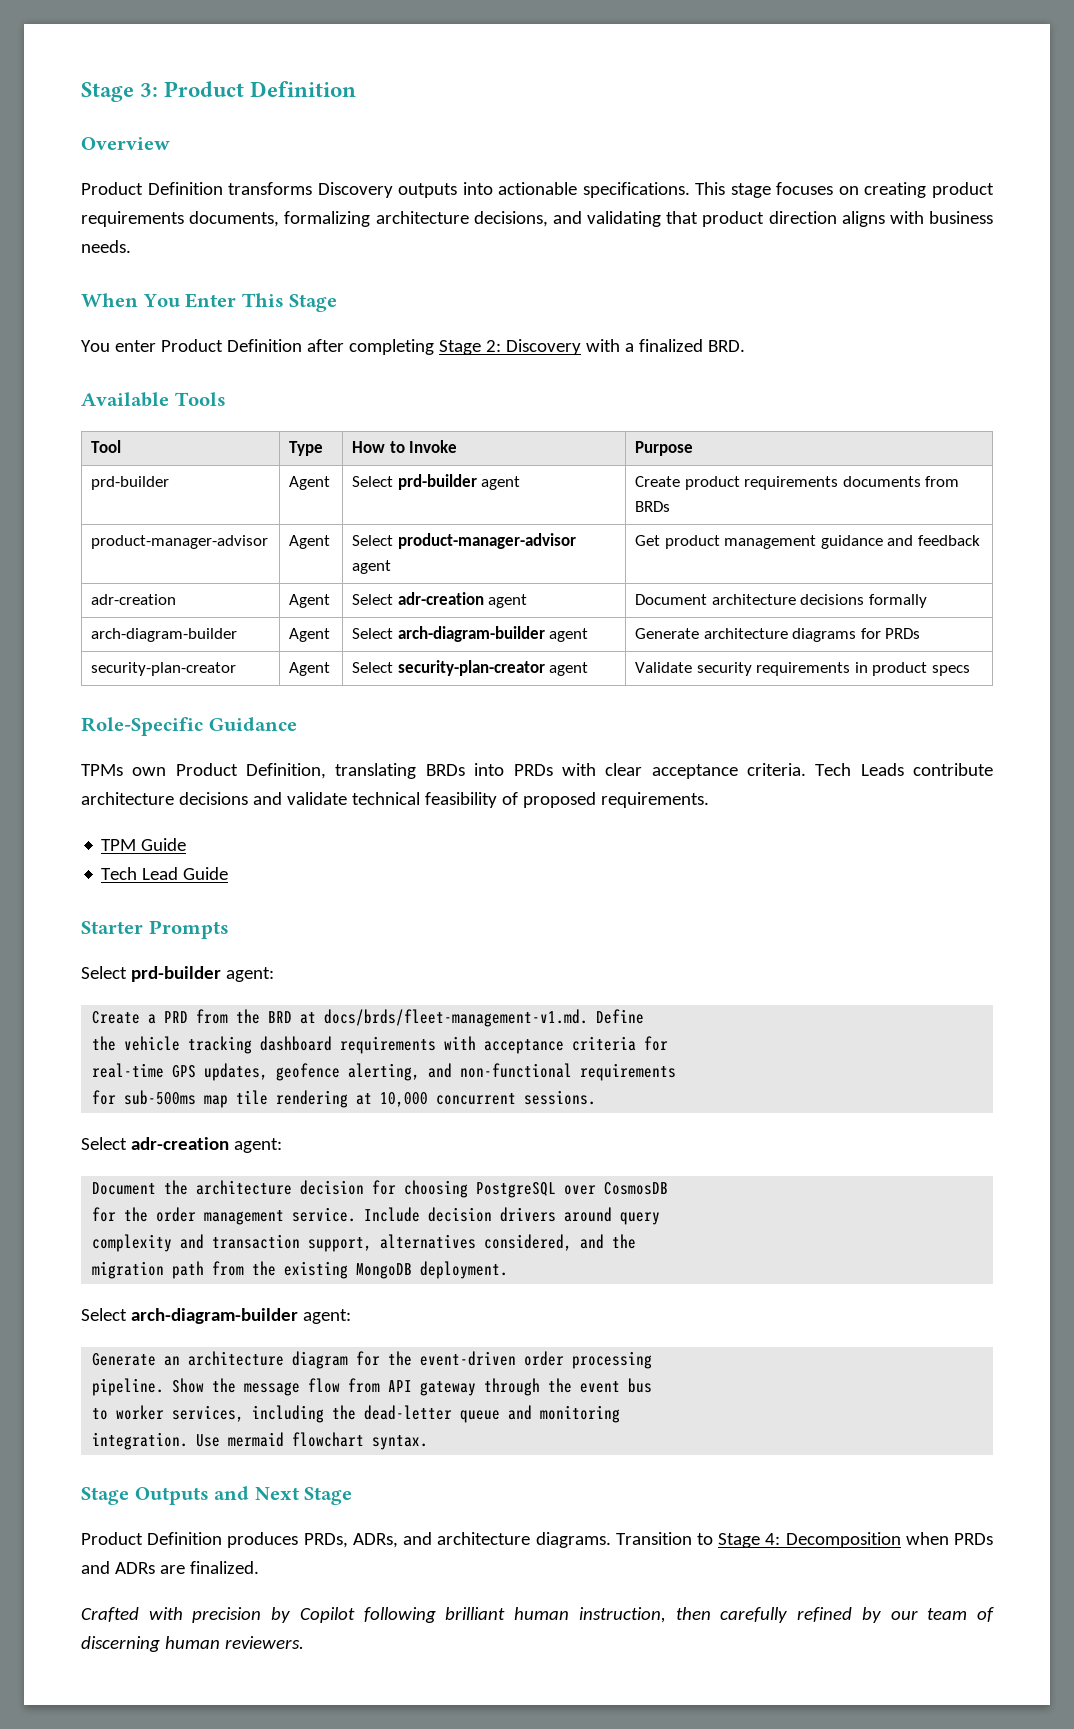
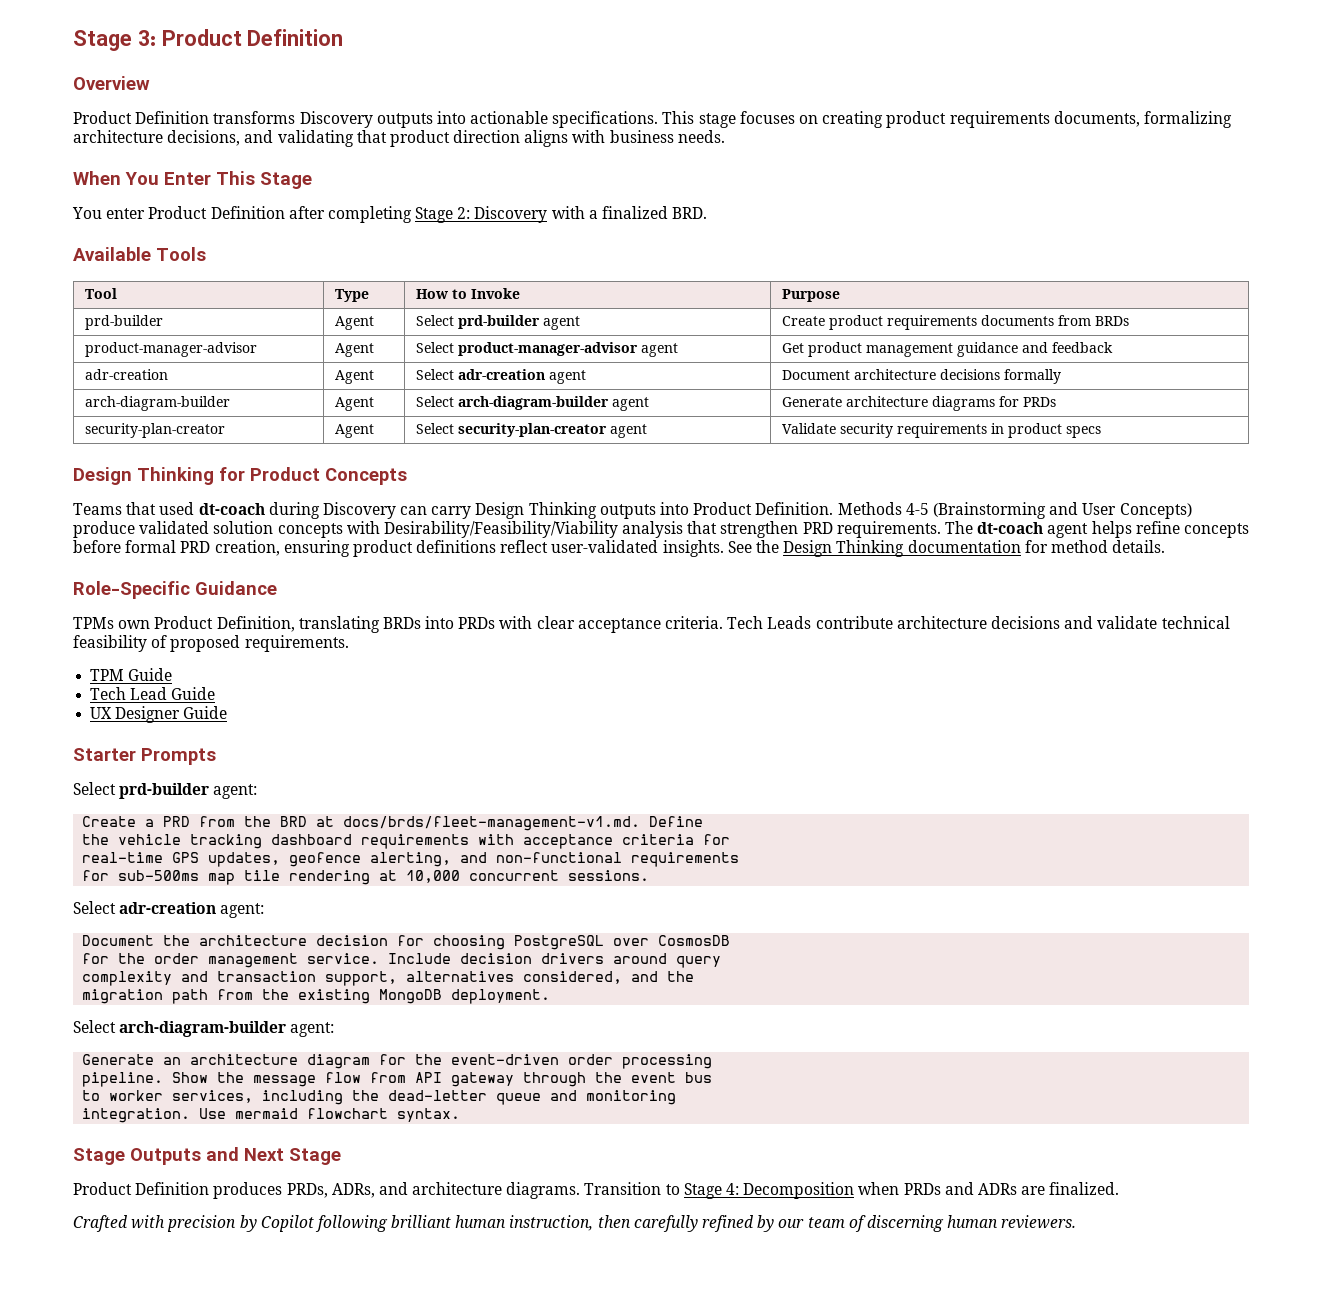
+ Design Thinking for Product Concepts
+ Teams that used dt-coach during Discovery can carry Design Thinking outputs into Product Definition. Methods 4-5 (Brainstorming and User Concepts) produce validated solution concepts with Desirability/Feasibility/Viability analysis that strengthen PRD requirements. The dt-coach agent helps refine concepts before formal PRD creation, ensuring product definitions reflect user-validated insights. See the Design Thinking documentation for method details.
+ UX Designer Guide

